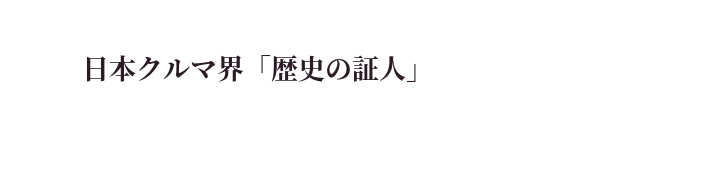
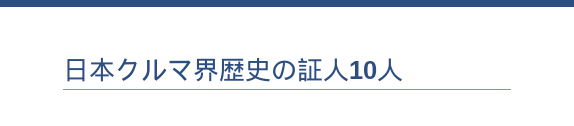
- 日本クルマ界「歴史の証人」
+ 日本クルマ界歴史の証人10人

